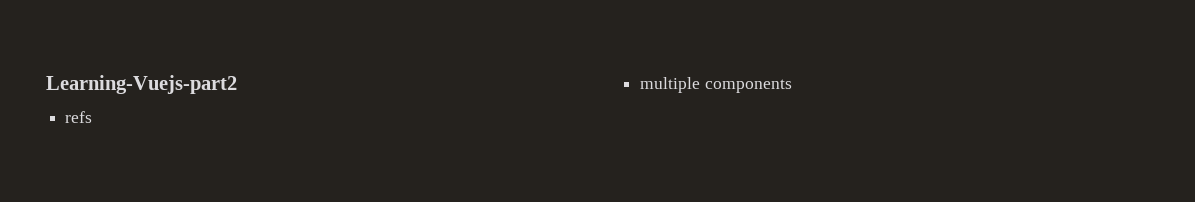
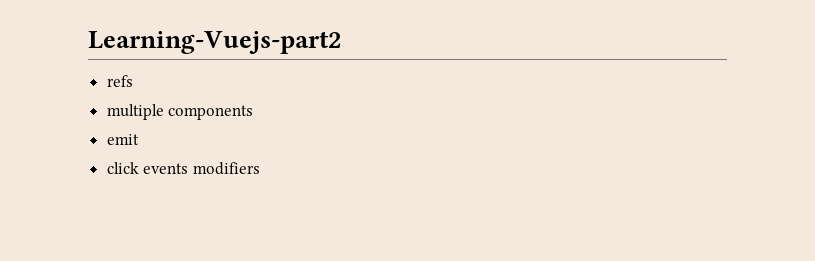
+ emit
+ click events modifiers

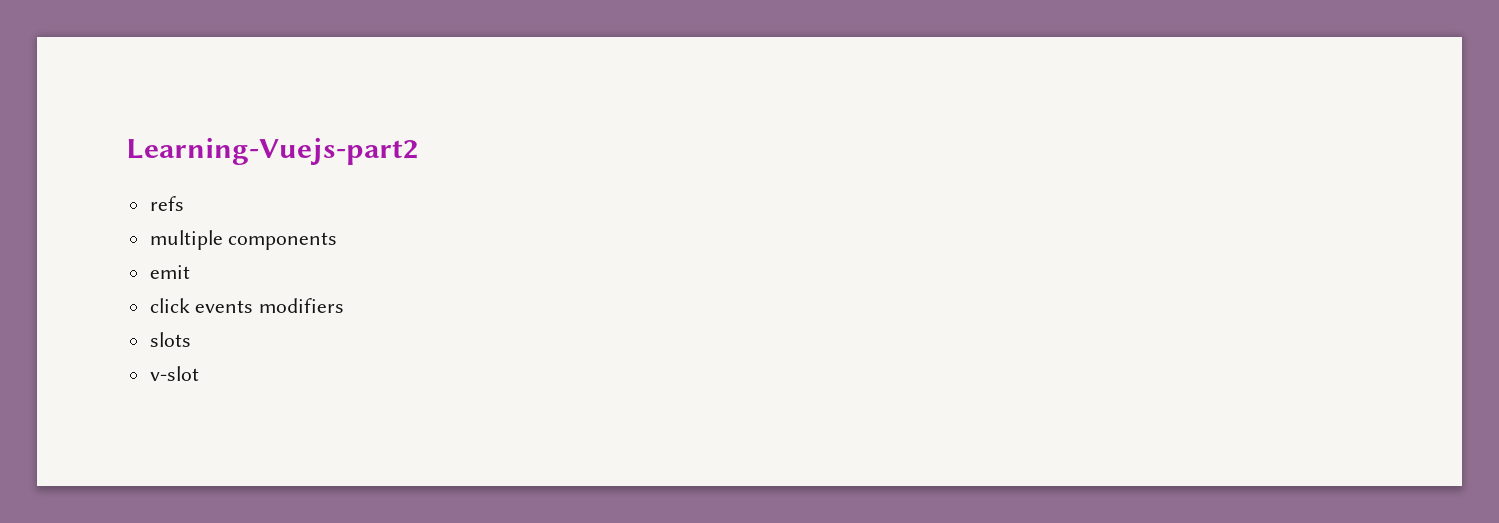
+ slots
+ v-slot

